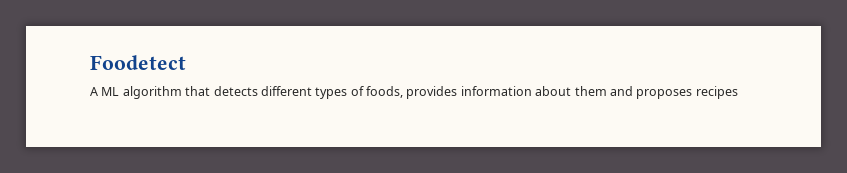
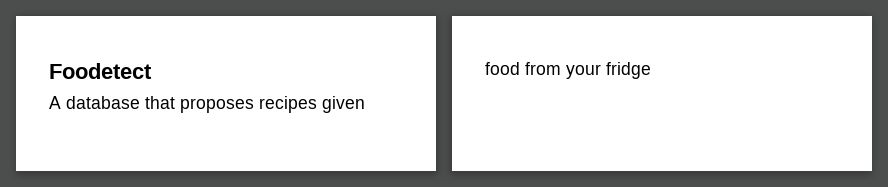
- A ML algorithm that detects different types of foods, provides information about them and proposes recipes
+ A database that proposes recipes given food from your fridge

